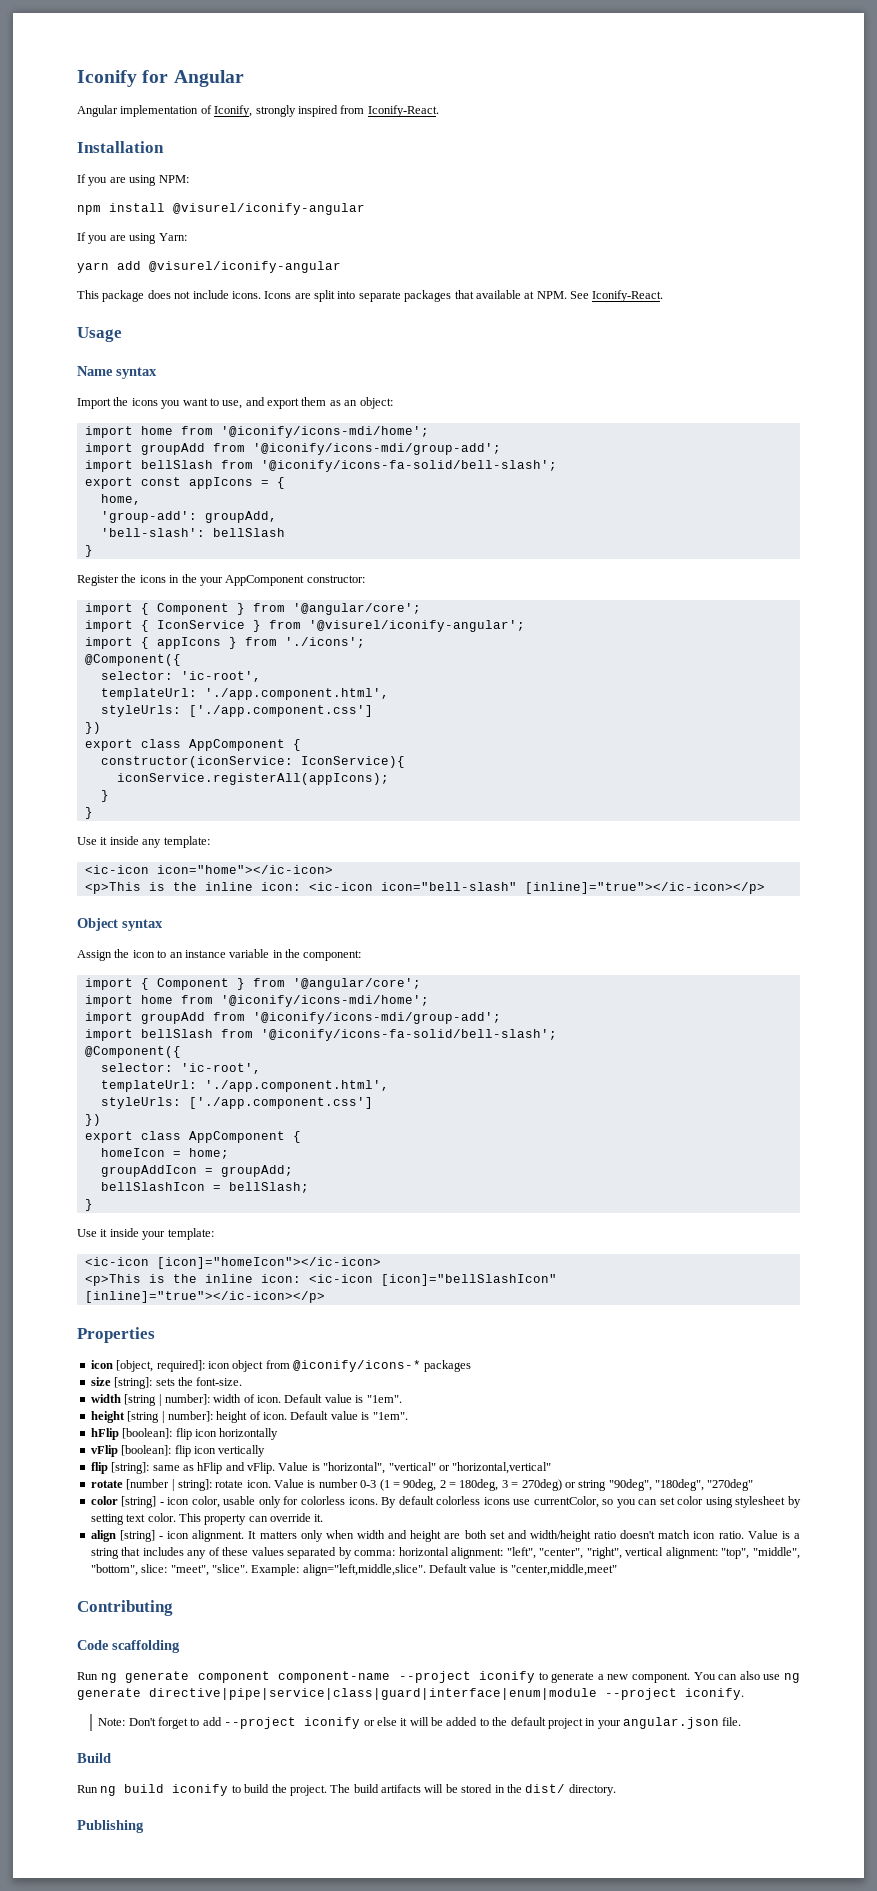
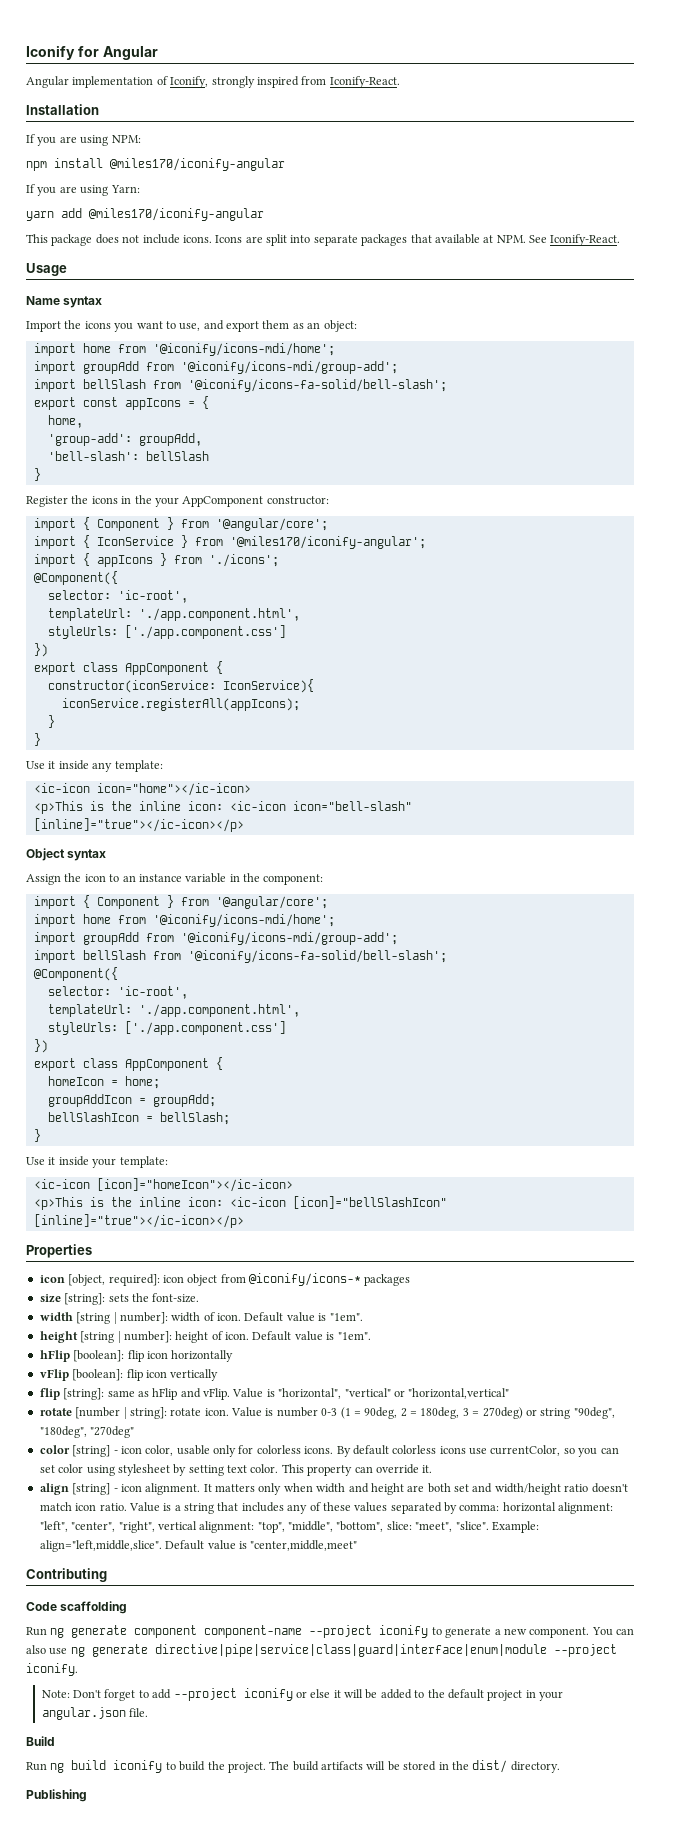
- npm install @visurel/iconify-angular
+ npm install @miles170/iconify-angular
- yarn add @visurel/iconify-angular
+ yarn add @miles170/iconify-angular
- import { IconService } from '@visurel/iconify-angular';
+ import { IconService } from '@miles170/iconify-angular';

